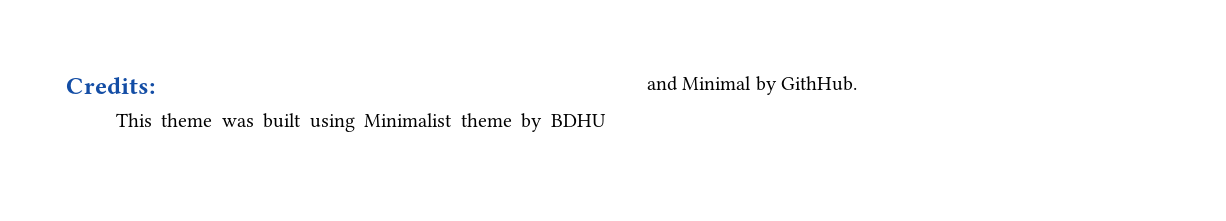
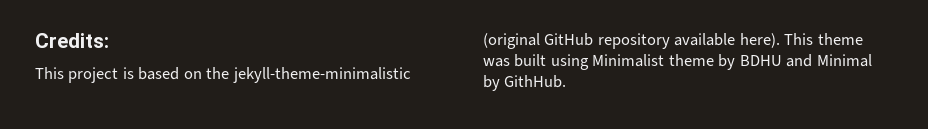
- This theme was built using Minimalist theme by BDHU and Minimal by GithHub.
+ This project is based on the jekyll-theme-minimalistic (original GitHub repository available here). This theme was built using Minimalist theme by BDHU and Minimal by GithHub.

